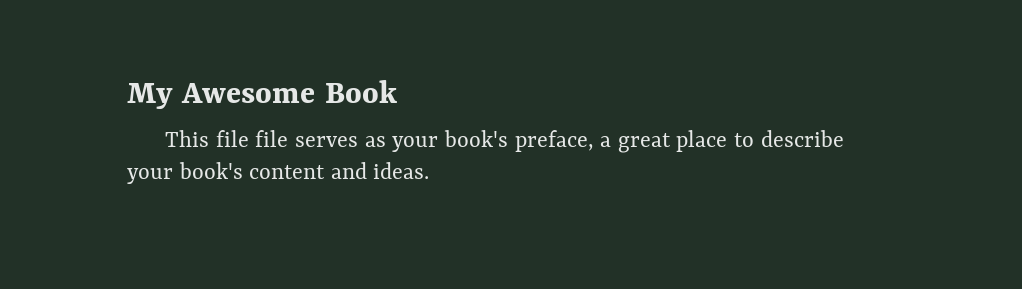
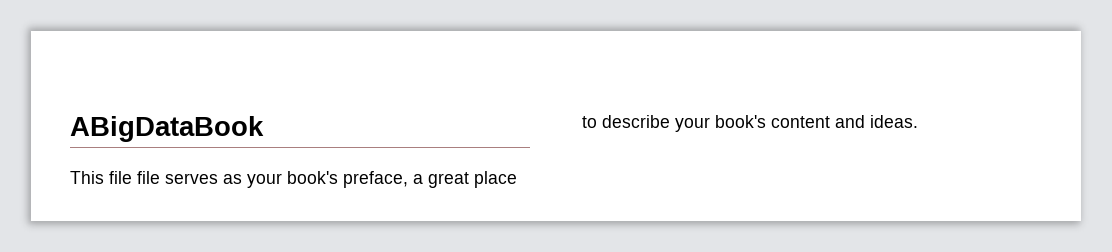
- My Awesome Book
+ ABigDataBook

